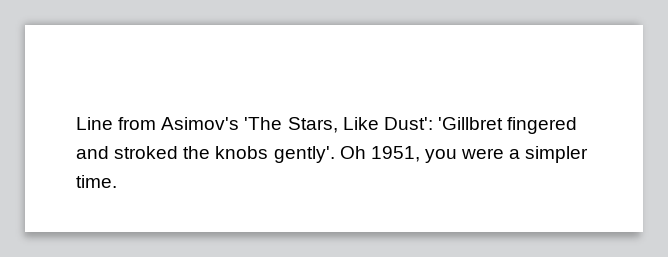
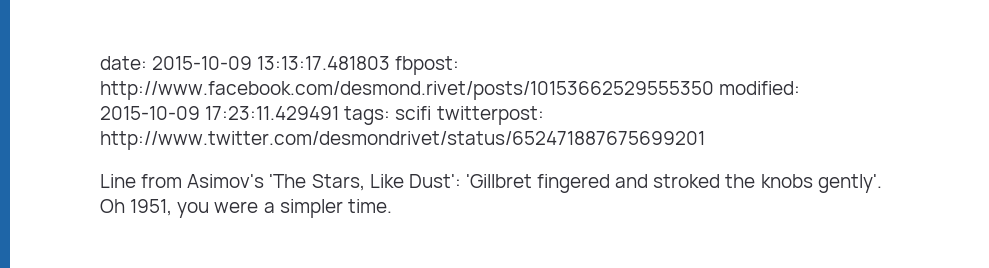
+ date: 2015-10-09 13:13:17.481803 fbpost: http://www.facebook.com/desmond.rivet/posts/10153662529555350 modified: 2015-10-09 17:23:11.429491 tags: scifi twitterpost: http://www.twitter.com/desmondrivet/status/652471887675699201

